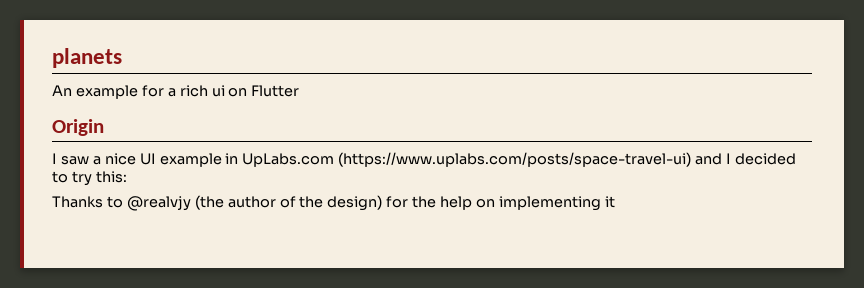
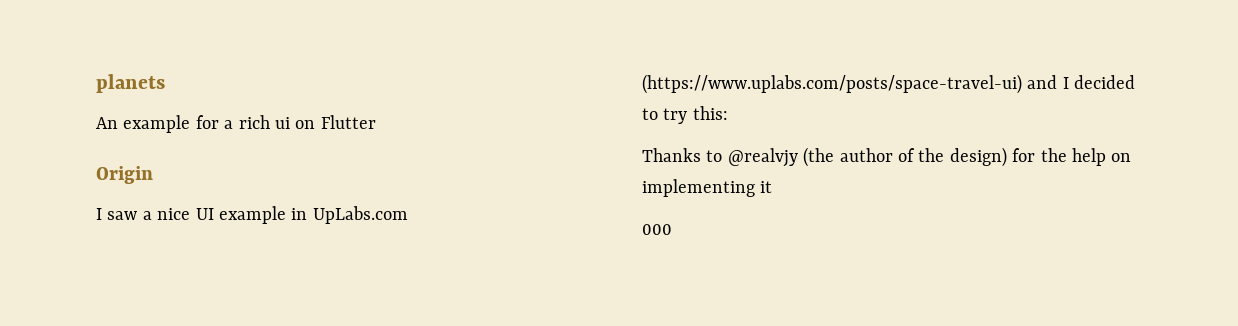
+ 000

